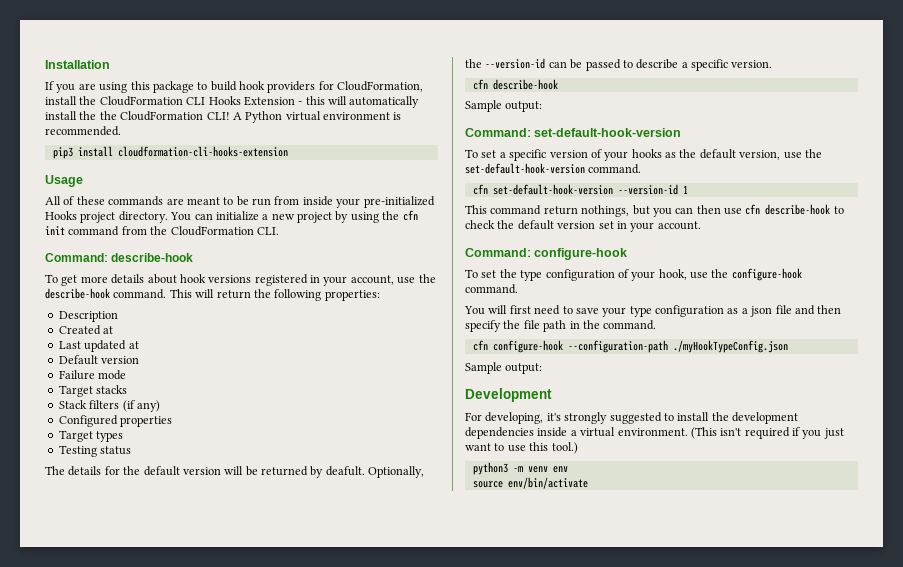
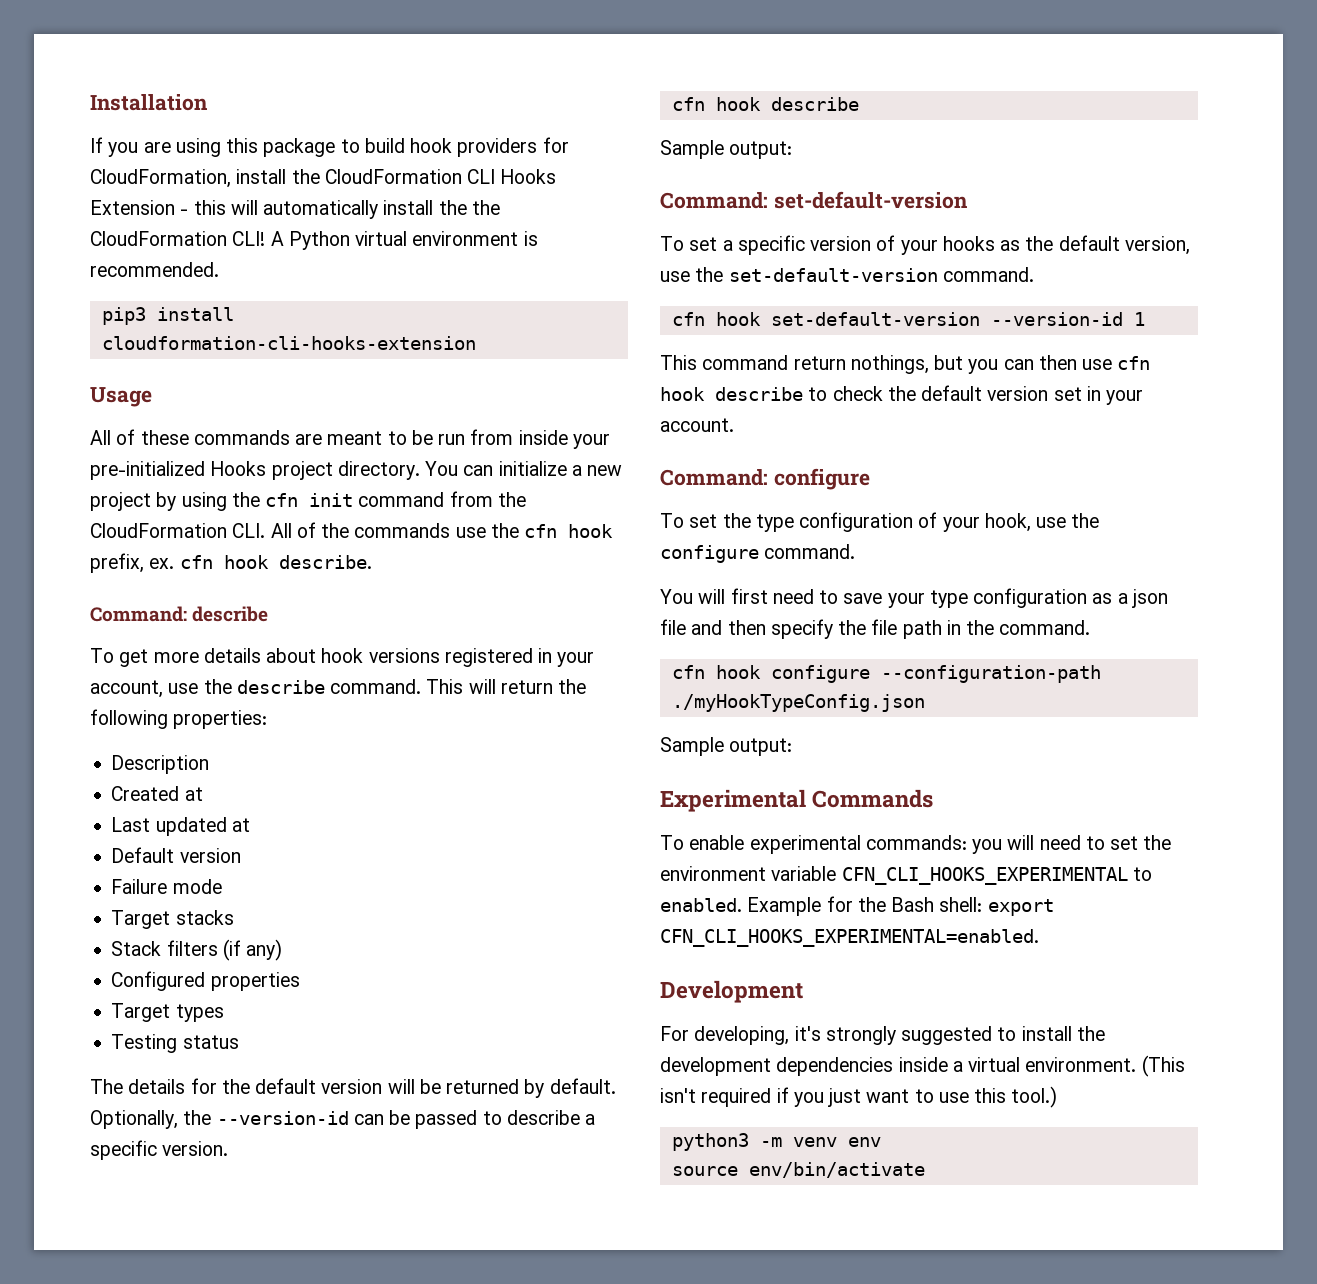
- You can initialize a new project by using the cfn init command from the CloudFormation CLI.
- Command: describe-hook
+ You can initialize a new project by using the cfn init command from the CloudFormation CLI. All of the commands use the cfn hook prefix, ex. cfn hook describe.
+ Command: describe
- To get more details about hook versions registered in your account, use the describe-hook command.
+ To get more details about hook versions registered in your account, use the describe command.
- The details for the default version will be returned by deafult.
+ The details for the default version will be returned by default.
  Optionally, the --version-id can be passed to describe a specific version.
- cfn describe-hook
+ cfn hook describe
- Command: set-default-hook-version
+ Command: set-default-version
- To set a specific version of your hooks as the default version, use the set-default-hook-version command.
- cfn set-default-hook-version --version-id 1
+ To set a specific version of your hooks as the default version, use the set-default-version command.
+ cfn hook set-default-version --version-id 1
- This command return nothings, but you can then use cfn describe-hook to check the default version set in your account.
+ This command return nothings, but you can then use cfn hook describe to check the default version set in your account.
- Command: configure-hook
+ Command: configure
- To set the type configuration of your hook, use the configure-hook command.
+ To set the type configuration of your hook, use the configure command.
- cfn configure-hook --configuration-path ./myHookTypeConfig.json
+ cfn hook configure --configuration-path ./myHookTypeConfig.json
+ Experimental Commands
+ To enable experimental commands: you will need to set the environment variable CFN_CLI_HOOKS_EXPERIMENTAL to enabled. Example for the Bash shell: export CFN_CLI_HOOKS_EXPERIMENTAL=enabled.

